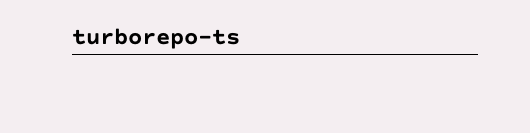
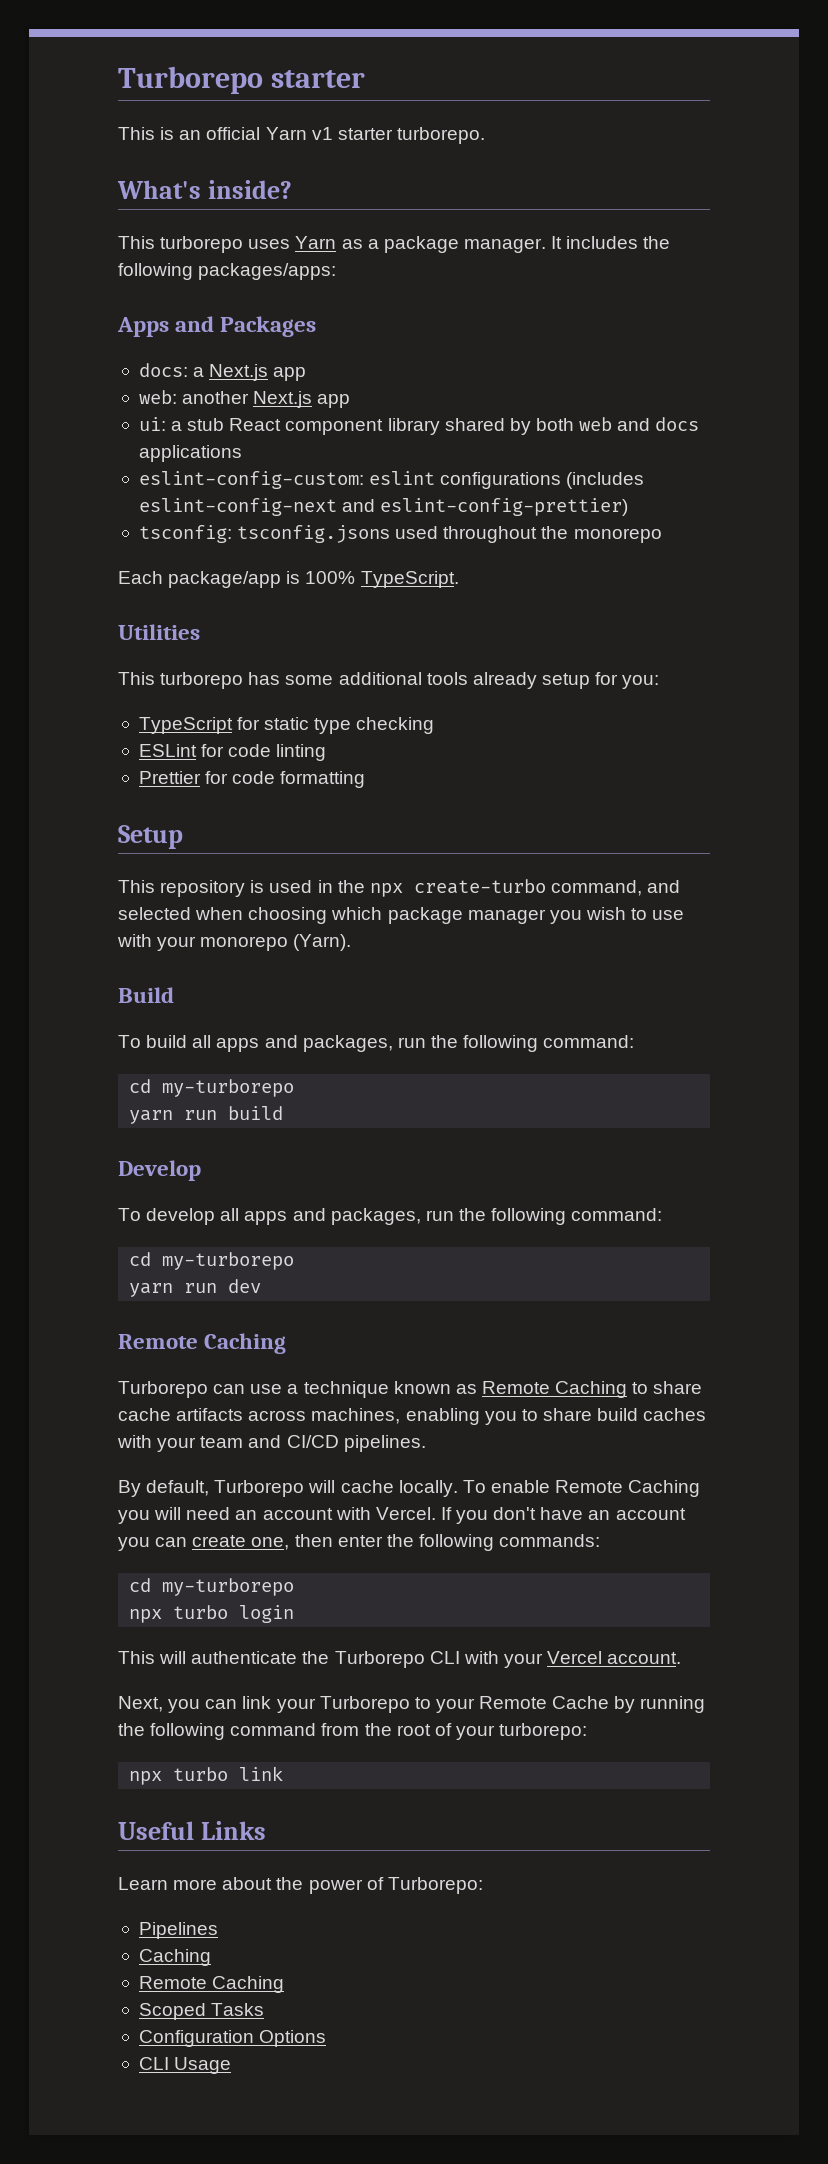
- turborepo-ts
+ Turborepo starter
+ This is an official Yarn v1 starter turborepo.
+ What's inside?
+ This turborepo uses Yarn as a package manager. It includes the following packages/apps:
+ Apps and Packages
+ docs: a Next.js app
+ web: another Next.js app
+ ui: a stub React component library shared by both web and docs applications
+ eslint-config-custom: eslint configurations (includes eslint-config-next and eslint-config-prettier)
+ tsconfig: tsconfig.jsons used throughout the monorepo
+ Each package/app is 100% TypeScript.
+ Utilities
+ This turborepo has some additional tools already setup for you:
+ TypeScript for static type checking
+ ESLint for code linting
+ Prettier for code formatting
+ Setup
+ This repository is used in the npx create-turbo command, and selected when choosing which package manager you wish to use with your monorepo (Yarn).
+ Build
+ To build all apps and packages, run the following command:
+ cd my-turborepo
+ yarn run build
+ Develop
+ To develop all apps and packages, run the following command:
+ cd my-turborepo
+ yarn run dev
+ Remote Caching
+ Turborepo can use a technique known as Remote Caching to share cache artifacts across machines, enabling you to share build caches with your team and CI/CD pipelines.
+ By default, Turborepo will cache locally. To enable Remote Caching you will need an account with Vercel. If you don't have an account you can create one, then enter the following commands:
+ cd my-turborepo
+ npx turbo login
+ This will authenticate the Turborepo CLI with your Vercel account.
+ Next, you can link your Turborepo to your Remote Cache by running the following command from the root of your turborepo:
+ npx turbo link
+ Useful Links
+ Learn more about the power of Turborepo:
+ Pipelines
+ Caching
+ Remote Caching
+ Scoped Tasks
+ Configuration Options
+ CLI Usage

